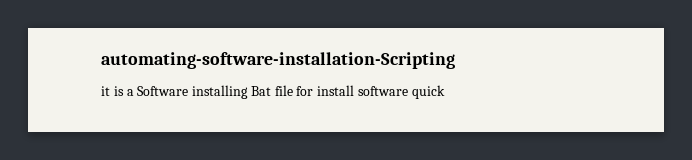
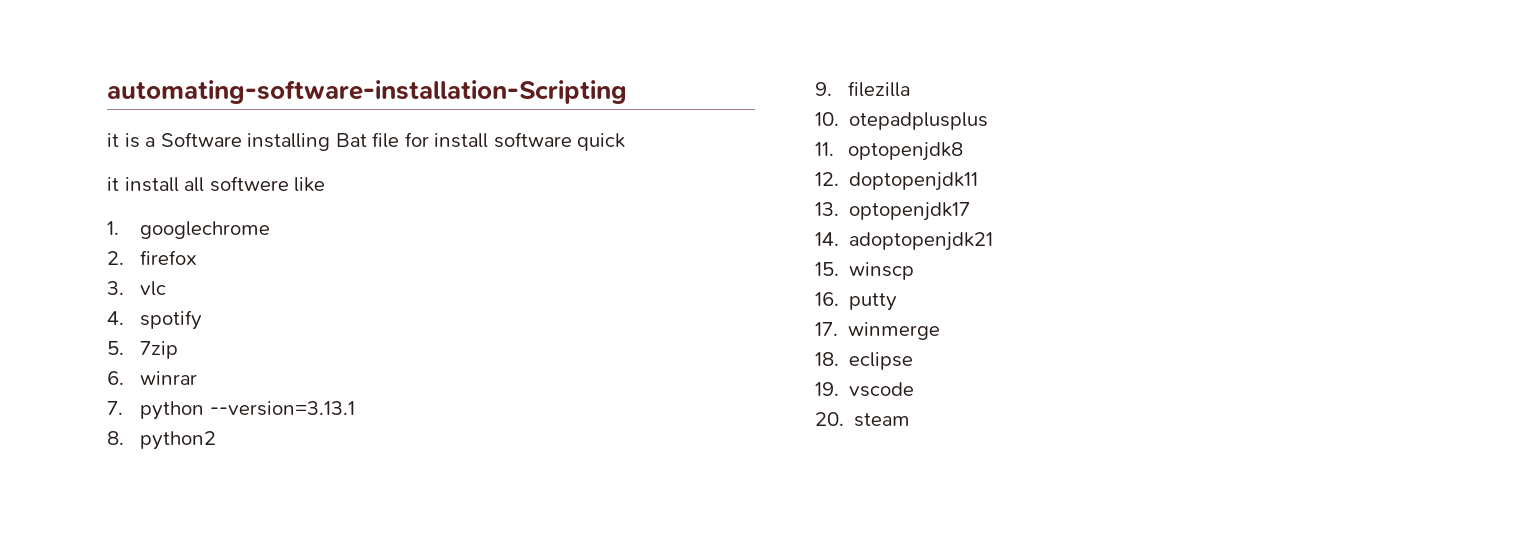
+ it install all softwere like
+ 1. googlechrome
+ 2. firefox
+ 3. vlc
+ 4. spotify
+ 5. 7zip
+ 6. winrar
+ 7. python --version=3.13.1
+ 8. python2
+ 9. filezilla
+ 10. otepadplusplus
+ 11. optopenjdk8
+ 12. doptopenjdk11
+ 13. optopenjdk17
+ 14. adoptopenjdk21
+ 15. winscp
+ 16. putty
+ 17. winmerge
+ 18. eclipse
+ 19. vscode
+ 20. steam

